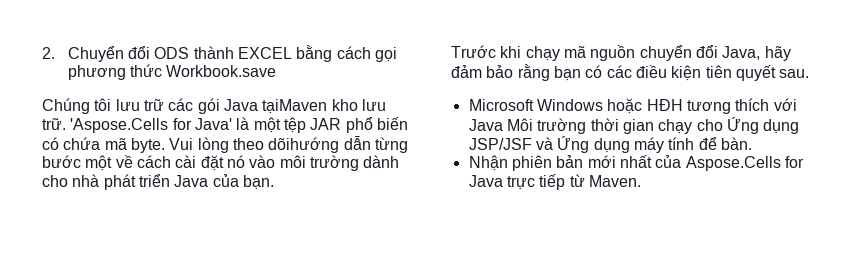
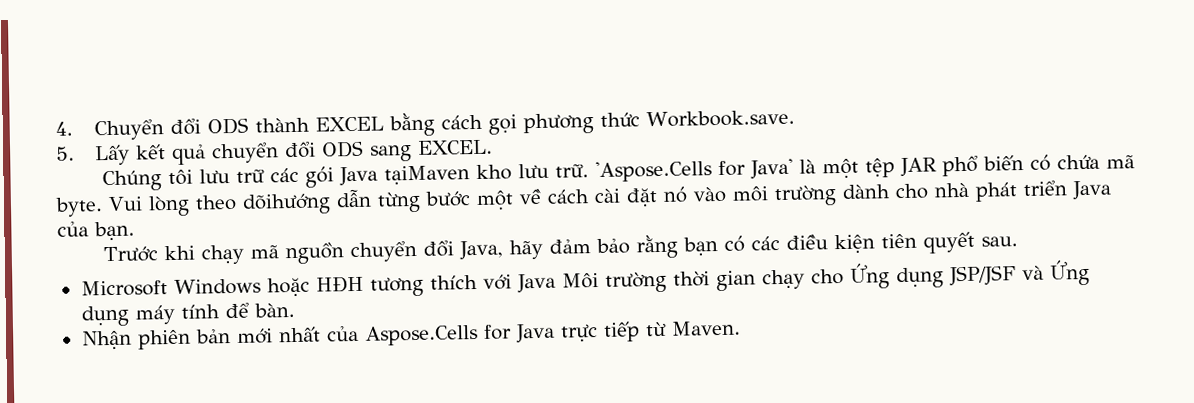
- 2. Chuyển đổi ODS thành EXCEL bằng cách gọi phương thức Workbook.save
+ 4. Chuyển đổi ODS thành EXCEL bằng cách gọi phương thức Workbook.save.
+ 5. Lấy kết quả chuyển đổi ODS sang EXCEL.

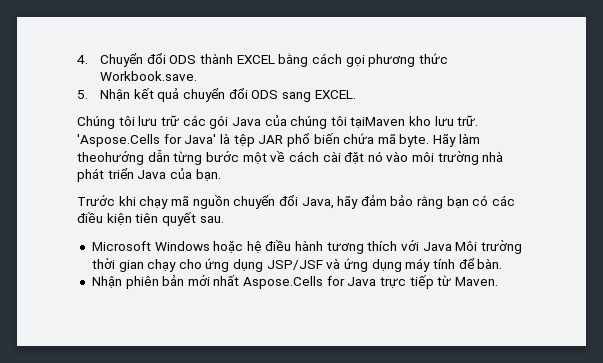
- 5. Lấy kết quả chuyển đổi ODS sang EXCEL.
+ 5. Nhận kết quả chuyển đổi ODS sang EXCEL.
- Chúng tôi lưu trữ các gói Java tạiMaven kho lưu trữ.
+ Chúng tôi lưu trữ các gói Java của chúng tôi tạiMaven kho lưu trữ.
- 'Aspose.Cells for Java' là một tệp JAR phổ biến có chứa mã byte.
+ 'Aspose.Cells for Java' là tệp JAR phổ biến chứa mã byte.
- Vui lòng theo dõihướng dẫn từng bước một về cách cài đặt nó vào môi trường dành cho nhà phát triển Java của bạn.
+ Hãy làm theohướng dẫn từng bước một về cách cài đặt nó vào môi trường nhà phát triển Java của bạn.
- Microsoft Windows hoặc HĐH tương thích với Java Môi trường thời gian chạy cho Ứng dụng JSP/JSF và Ứng dụng máy tính để bàn.
+ Microsoft Windows hoặc hệ điều hành tương thích với Java Môi trường thời gian chạy cho ứng dụng JSP/JSF và ứng dụng máy tính để bàn.
- Nhận phiên bản mới nhất của Aspose.Cells for Java trực tiếp từ Maven.
+ Nhận phiên bản mới nhất Aspose.Cells for Java trực tiếp từ Maven.

